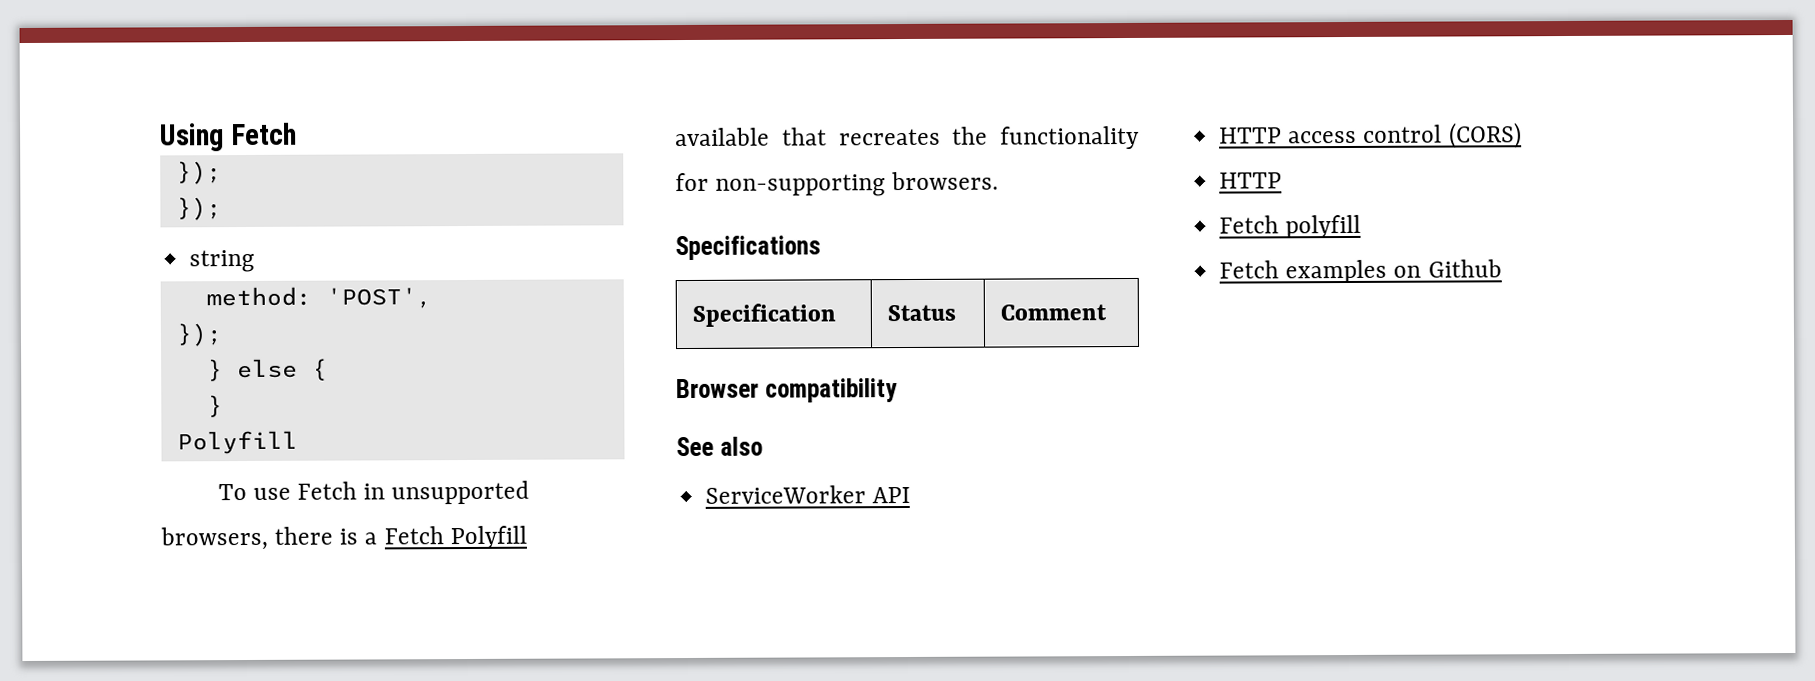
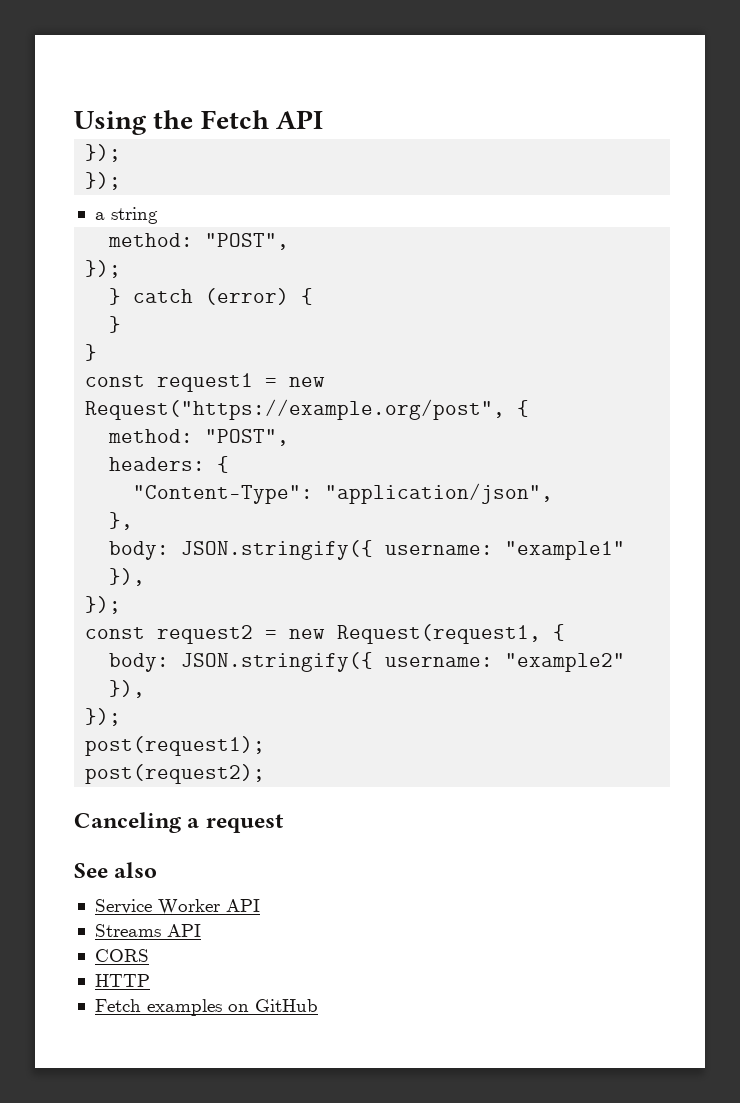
- Using Fetch
+ Using the Fetch API
- string
- method: 'POST',
+ a string
+ method: "POST",
- } else {
+ } catch (error) {
  }
- Polyfill
- To use Fetch in unsupported browsers, there is a Fetch Polyfill available that recreates the functionality for non-supporting browsers.
- Specifications
- Specification | Status | Comment
- Browser compatibility
+ }
+ const request1 = new Request("https://example.org/post", {
+ method: "POST",
+ headers: {
+ "Content-Type": "application/json",
+ },
+ body: JSON.stringify({ username: "example1" }),
+ });
+ const request2 = new Request(request1, {
+ body: JSON.stringify({ username: "example2" }),
+ });
+ post(request1);
+ post(request2);
+ Canceling a request
- ServiceWorker API
- HTTP access control (CORS)
+ Service Worker API
+ Streams API
+ CORS
  HTTP
- Fetch polyfill
- Fetch examples on Github
+ Fetch examples on GitHub

